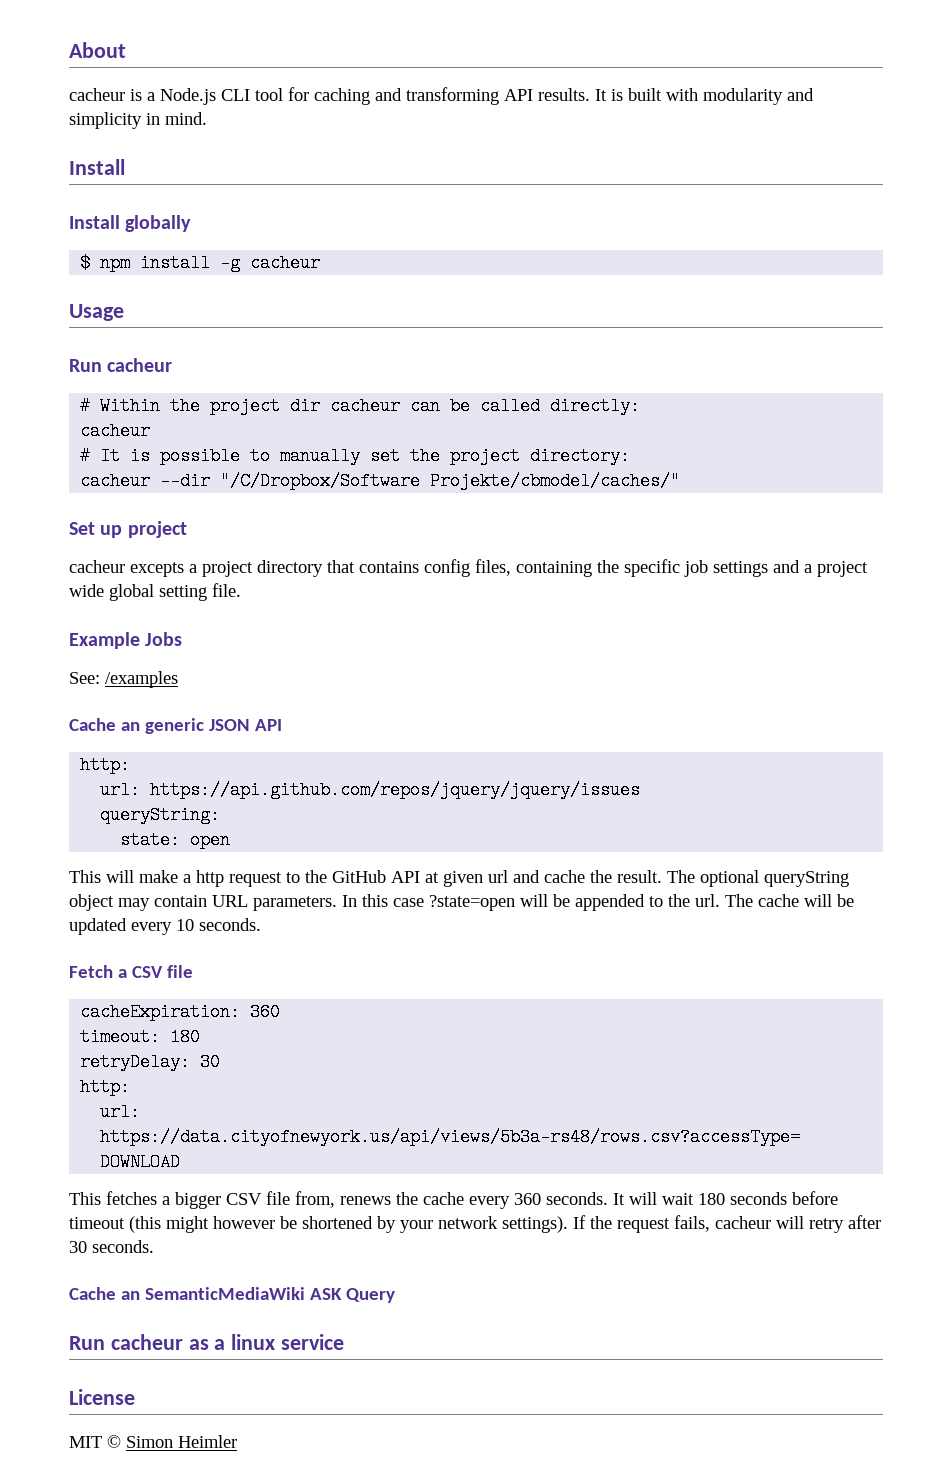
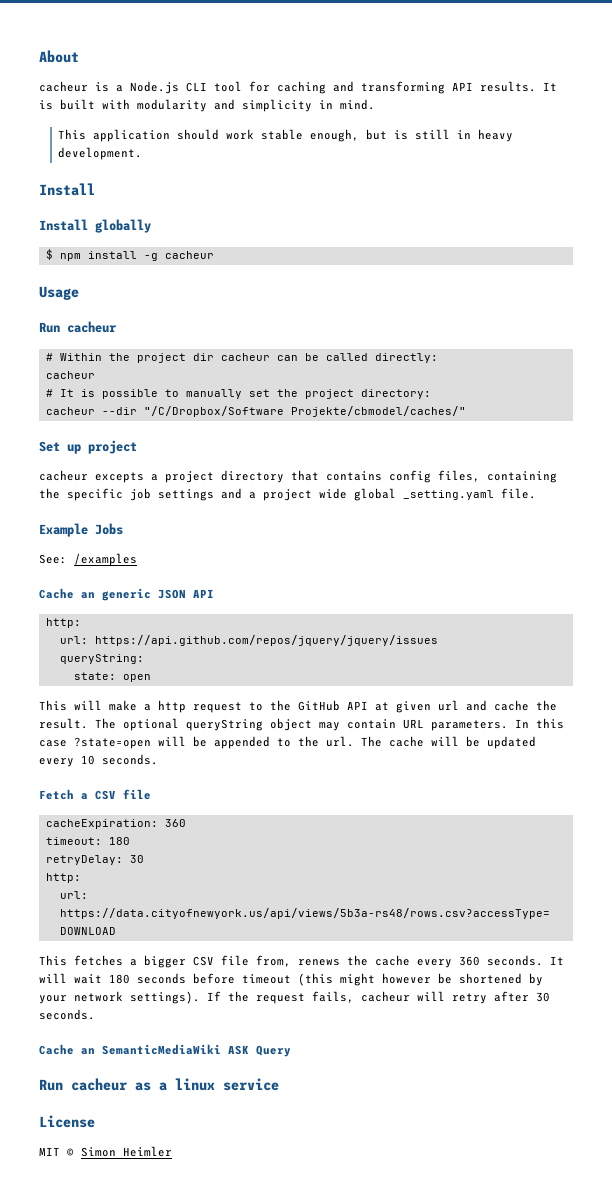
+ This application should work stable enough, but is still in heavy development.
- cacheur excepts a project directory that contains config files, containing the specific job settings and a project wide global setting file.
+ cacheur excepts a project directory that contains config files, containing the specific job settings and a project wide global _setting.yaml file.

